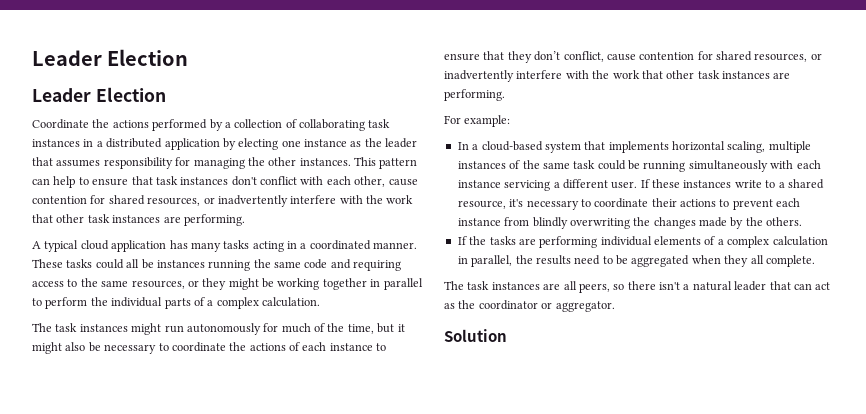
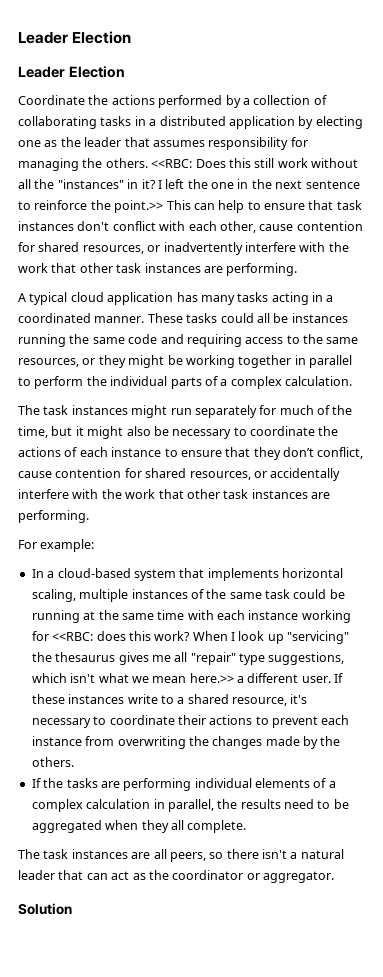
- Coordinate the actions performed by a collection of collaborating task instances in a distributed application by electing one instance as the leader that assumes responsibility for managing the other instances. This pattern can help to ensure that task instances don't conflict with each other, cause contention for shared resources, or inadvertently interfere with the work that other task instances are performing.
+ Coordinate the actions performed by a collection of collaborating tasks in a distributed application by electing one as the leader that assumes responsibility for managing the others. <<RBC: Does this still work without all the "instances" in it? I left the one in the next sentence to reinforce the point.>> This can help to ensure that task instances don't conflict with each other, cause contention for shared resources, or inadvertently interfere with the work that other task instances are performing.
- The task instances might run autonomously for much of the time, but it might also be necessary to coordinate the actions of each instance to ensure that they don’t conflict, cause contention for shared resources, or inadvertently interfere with the work that other task instances are performing.
+ The task instances might run separately for much of the time, but it might also be necessary to coordinate the actions of each instance to ensure that they don’t conflict, cause contention for shared resources, or accidentally interfere with the work that other task instances are performing.
- In a cloud-based system that implements horizontal scaling, multiple instances of the same task could be running simultaneously with each instance servicing a different user.
+ In a cloud-based system that implements horizontal scaling, multiple instances of the same task could be running at the same time with each instance working for <<RBC: does this work? When I look up "servicing" the thesaurus gives me all "repair" type suggestions, which isn't what we mean here.>> a different user.
- If these instances write to a shared resource, it's necessary to coordinate their actions to prevent each instance from blindly overwriting the changes made by the others.
+ If these instances write to a shared resource, it's necessary to coordinate their actions to prevent each instance from overwriting the changes made by the others.

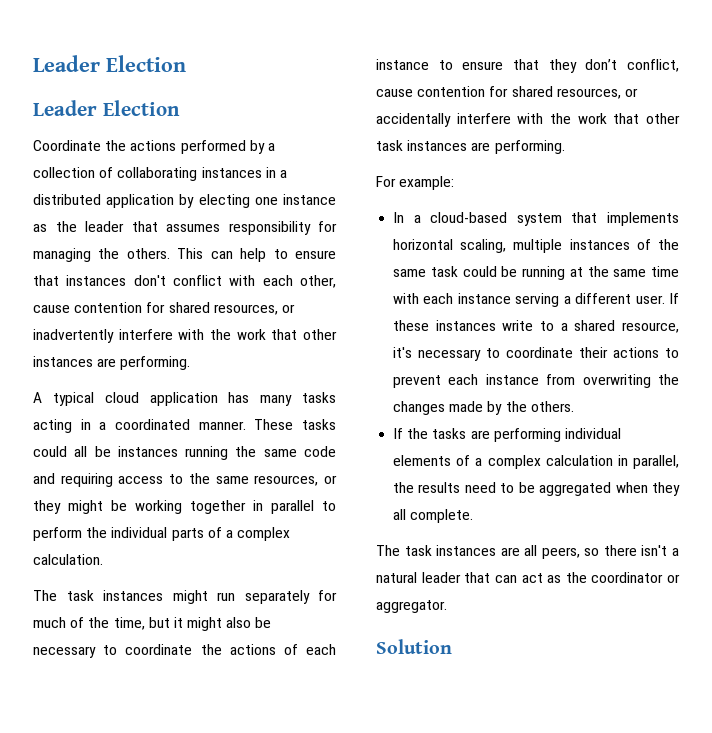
- Coordinate the actions performed by a collection of collaborating tasks in a distributed application by electing one as the leader that assumes responsibility for managing the others.
+ Coordinate the actions performed by a collection of collaborating instances in a distributed application by electing one instance as the leader that assumes responsibility for managing the others.
- <<RBC: Does this still work without all the "instances" in it? I left the one in the next sentence to reinforce the point.>> This can help to ensure that task instances don't conflict with each other, cause contention for shared resources, or inadvertently interfere with the work that other task instances are performing.
+ This can help to ensure that instances don't conflict with each other, cause contention for shared resources, or inadvertently interfere with the work that other instances are performing.
- In a cloud-based system that implements horizontal scaling, multiple instances of the same task could be running at the same time with each instance working for <<RBC: does this work? When I look up "servicing" the thesaurus gives me all "repair" type suggestions, which isn't what we mean here.>> a different user.
+ In a cloud-based system that implements horizontal scaling, multiple instances of the same task could be running at the same time with each instance serving a different user.

